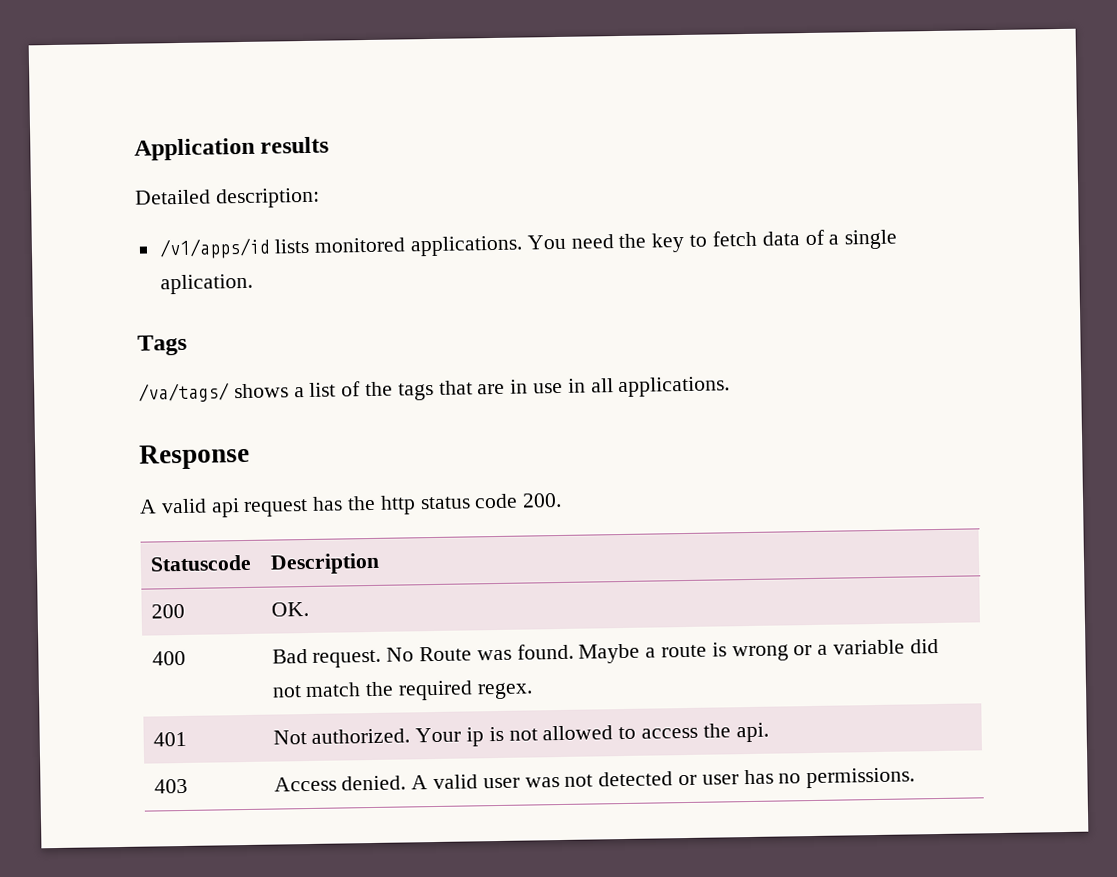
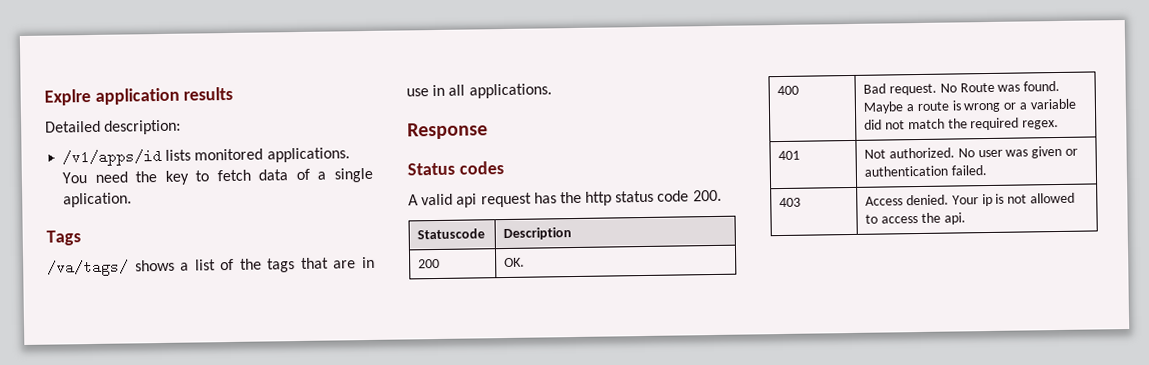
- Application results
+ Explre application results
+ Status codes
- 401 | Not authorized. Your ip is not allowed to access the api.
+ 401 | Not authorized. No user was given or authentication failed.
+ 403 | Access denied. Your ip is not allowed to access the api.
- 403 | Access denied. A valid user was not detected or user has no permissions.

